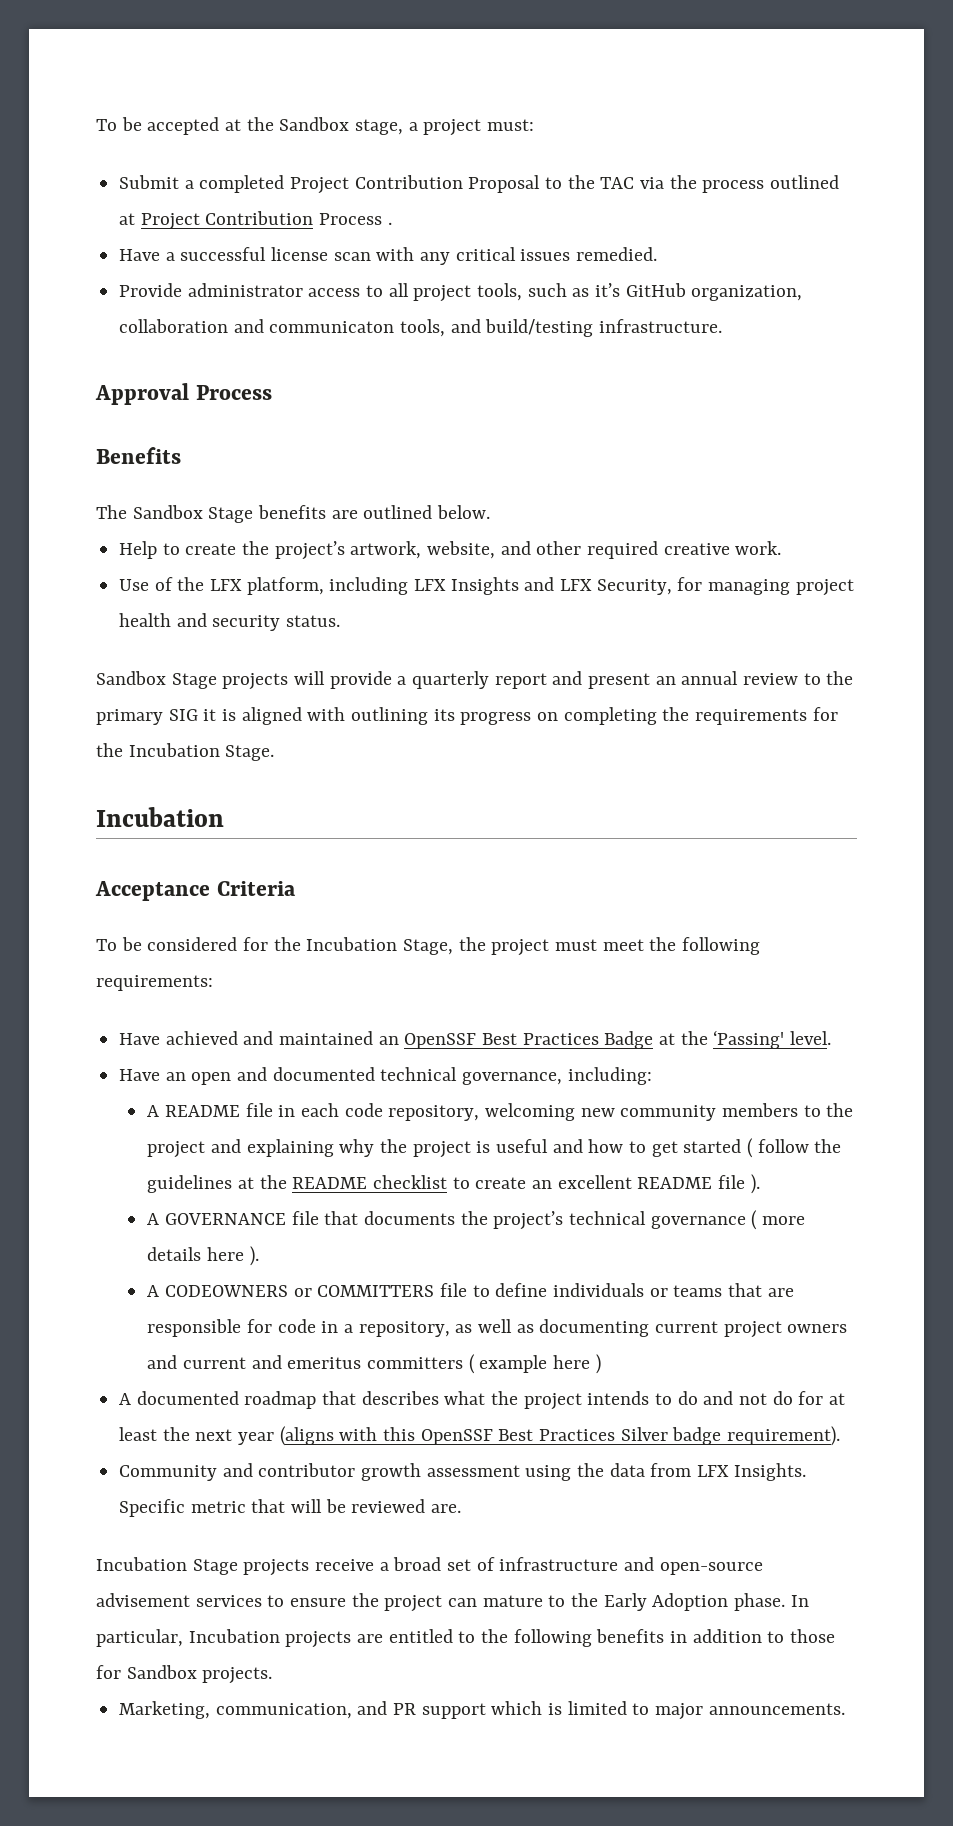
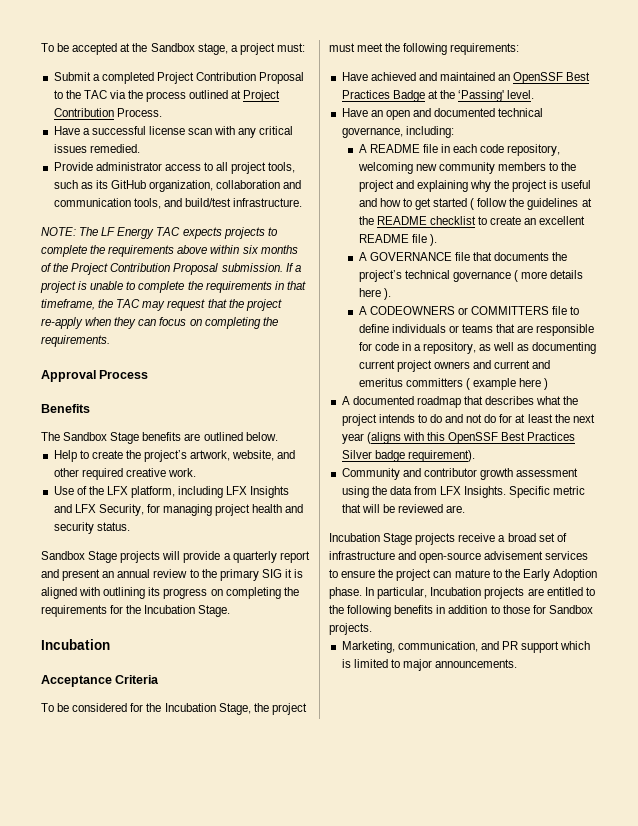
- Submit a completed Project Contribution Proposal to the TAC via the process outlined at Project Contribution Process .
+ Submit a completed Project Contribution Proposal to the TAC via the process outlined at Project Contribution Process.
- Provide administrator access to all project tools, such as it’s GitHub organization, collaboration and communicaton tools, and build/testing infrastructure.
+ Provide administrator access to all project tools, such as its GitHub organization, collaboration and communication tools, and build/test infrastructure.
+ NOTE: The LF Energy TAC expects projects to complete the requirements above within six months of the Project Contribution Proposal submission. If a project is unable to complete the requirements in that timeframe, the TAC may request that the project re-apply when they can focus on completing the requirements.

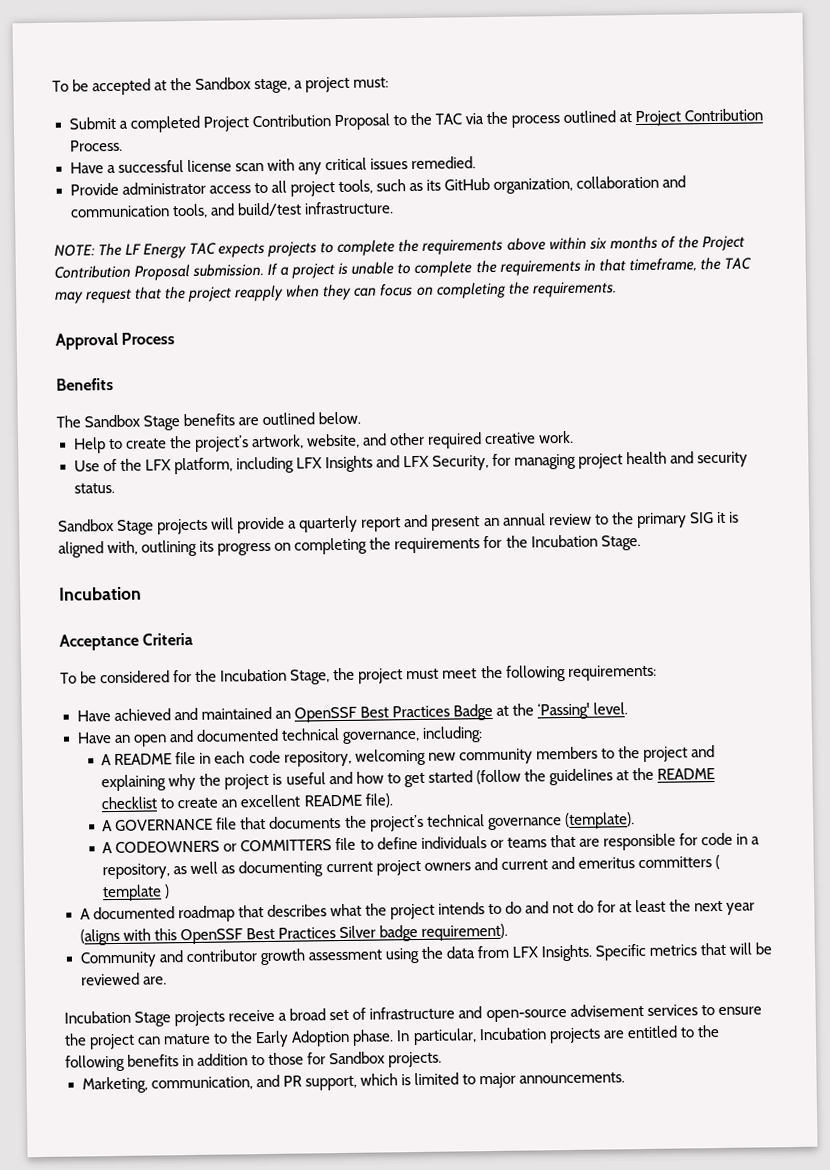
- If a project is unable to complete the requirements in that timeframe, the TAC may request that the project re-apply when they can focus on completing the requirements.
+ If a project is unable to complete the requirements in that timeframe, the TAC may request that the project reapply when they can focus on completing the requirements.
- Sandbox Stage projects will provide a quarterly report and present an annual review to the primary SIG it is aligned with outlining its progress on completing the requirements for the Incubation Stage.
+ Sandbox Stage projects will provide a quarterly report and present an annual review to the primary SIG it is aligned with, outlining its progress on completing the requirements for the Incubation Stage.
- A README file in each code repository, welcoming new community members to the project and explaining why the project is useful and how to get started ( follow the guidelines at the README checklist to create an excellent README file ).
+ A README file in each code repository, welcoming new community members to the project and explaining why the project is useful and how to get started (follow the guidelines at the README checklist to create an excellent README file).
- A GOVERNANCE file that documents the project’s technical governance ( more details here ).
+ A GOVERNANCE file that documents the project’s technical governance (template).
- A CODEOWNERS or COMMITTERS file to define individuals or teams that are responsible for code in a repository, as well as documenting current project owners and current and emeritus committers ( example here )
+ A CODEOWNERS or COMMITTERS file to define individuals or teams that are responsible for code in a repository, as well as documenting current project owners and current and emeritus committers ( template )
- Specific metric that will be reviewed are.
+ Specific metrics that will be reviewed are.
- Marketing, communication, and PR support which is limited to major announcements.
+ Marketing, communication, and PR support, which is limited to major announcements.

